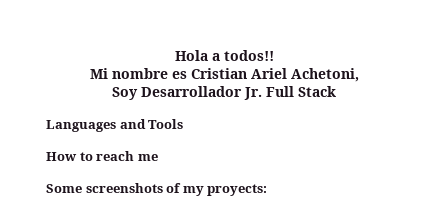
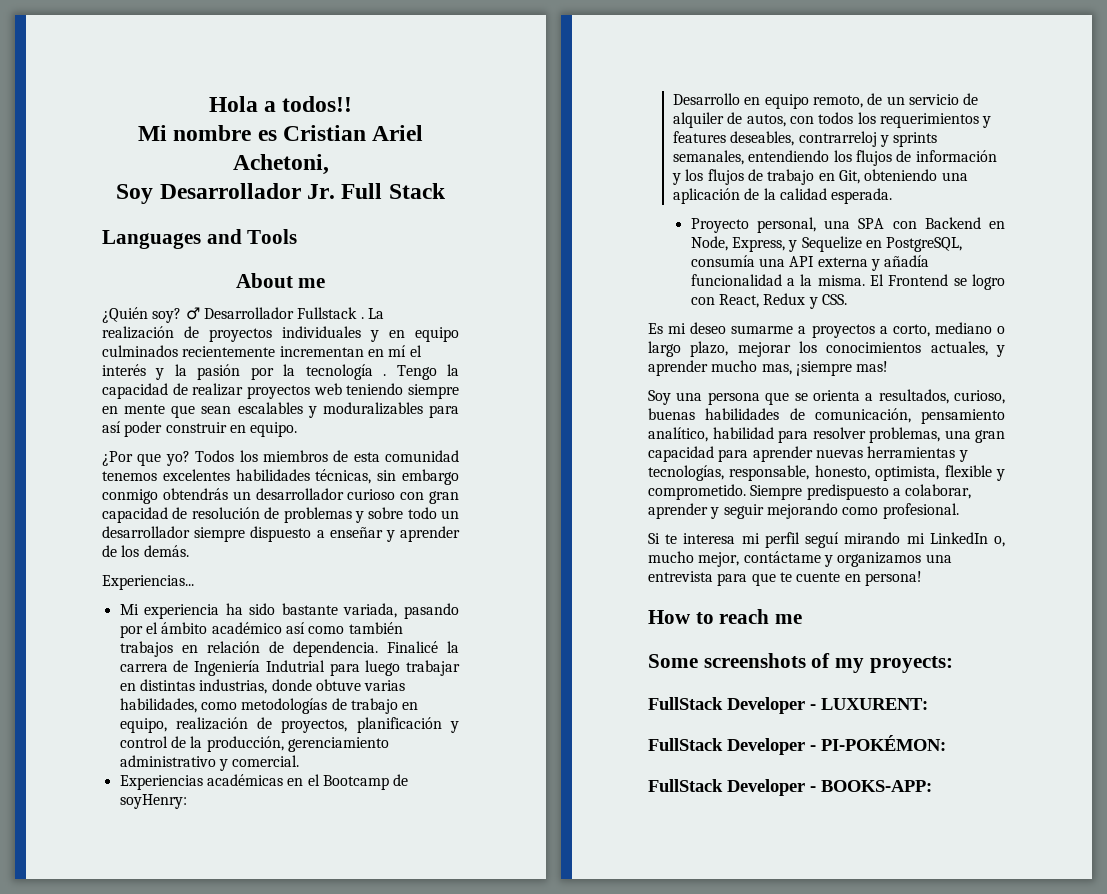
+ About me
+ ¿Quién soy? ♂ Desarrollador Fullstack . La realización de proyectos individuales y en equipo culminados recientemente incrementan en mí el interés y la pasión por la tecnología . Tengo la capacidad de realizar proyectos web teniendo siempre en mente que sean escalables y moduralizables para así poder construir en equipo.
+ ¿Por que yo? Todos los miembros de esta comunidad tenemos excelentes habilidades técnicas, sin embargo conmigo obtendrás un desarrollador curioso con gran capacidad de resolución de problemas y sobre todo un desarrollador siempre dispuesto a enseñar y aprender de los demás.
+ Experiencias...
+ Mi experiencia ha sido bastante variada, pasando por el ámbito académico así como también trabajos en relación de dependencia. Finalicé la carrera de Ingeniería Indutrial para luego trabajar en distintas industrias, donde obtuve varias habilidades, como metodologías de trabajo en equipo, realización de proyectos, planificación y control de la producción, gerenciamiento administrativo y comercial.
+ Experiencias académicas en el Bootcamp de soyHenry:
+ Desarrollo en equipo remoto, de un servicio de alquiler de autos, con todos los requerimientos y features deseables, contrarreloj y sprints semanales, entendiendo los flujos de información y los flujos de trabajo en Git, obteniendo una aplicación de la calidad esperada.
+ Proyecto personal, una SPA con Backend en Node, Express, y Sequelize en PostgreSQL, consumía una API externa y añadía funcionalidad a la misma. El Frontend se logro con React, Redux y CSS.
+ Es mi deseo sumarme a proyectos a corto, mediano o largo plazo, mejorar los conocimientos actuales, y aprender mucho mas, ¡siempre mas!
+ Soy una persona que se orienta a resultados, curioso, buenas habilidades de comunicación, pensamiento analítico, habilidad para resolver problemas, una gran capacidad para aprender nuevas herramientas y tecnologías, responsable, honesto, optimista, flexible y comprometido. Siempre predispuesto a colaborar, aprender y seguir mejorando como profesional.
+ Si te interesa mi perfil seguí mirando mi LinkedIn o, mucho mejor, contáctame y organizamos una entrevista para que te cuente en persona!
+ FullStack Developer - LUXURENT:
+ FullStack Developer - PI-POKÉMON:
+ FullStack Developer - BOOKS-APP:

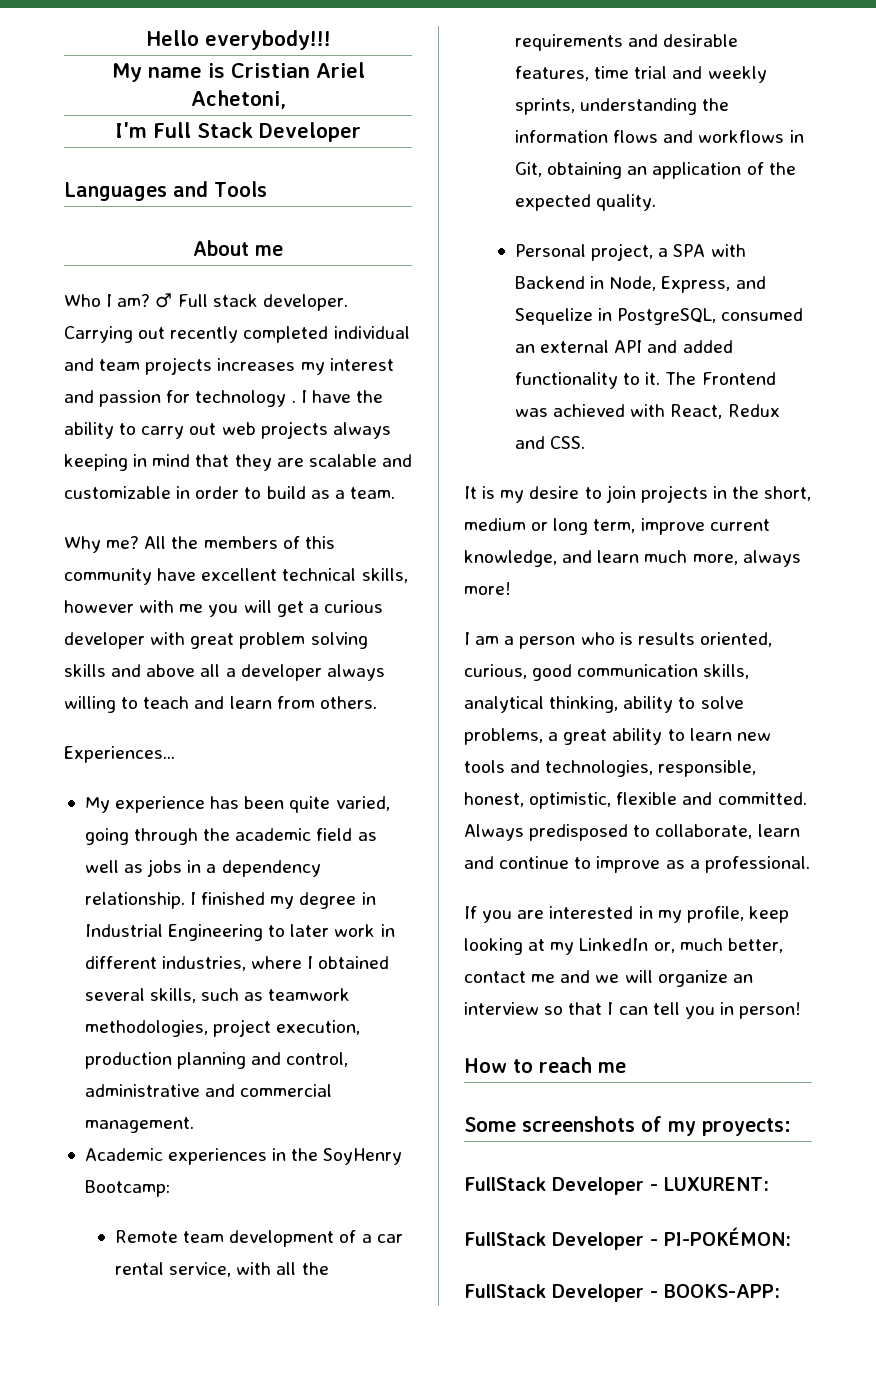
- Hola a todos!!
- Mi nombre es Cristian Ariel Achetoni,
+ Hello everybody!!!
+ My name is Cristian Ariel Achetoni,
- Soy Desarrollador Jr. Full Stack
+ I'm Full Stack Developer
- ¿Quién soy? ♂ Desarrollador Fullstack . La realización de proyectos individuales y en equipo culminados recientemente incrementan en mí el interés y la pasión por la tecnología . Tengo la capacidad de realizar proyectos web teniendo siempre en mente que sean escalables y moduralizables para así poder construir en equipo.
- ¿Por que yo? Todos los miembros de esta comunidad tenemos excelentes habilidades técnicas, sin embargo conmigo obtendrás un desarrollador curioso con gran capacidad de resolución de problemas y sobre todo un desarrollador siempre dispuesto a enseñar y aprender de los demás.
- Experiencias...
- Mi experiencia ha sido bastante variada, pasando por el ámbito académico así como también trabajos en relación de dependencia. Finalicé la carrera de Ingeniería Indutrial para luego trabajar en distintas industrias, donde obtuve varias habilidades, como metodologías de trabajo en equipo, realización de proyectos, planificación y control de la producción, gerenciamiento administrativo y comercial.
- Experiencias académicas en el Bootcamp de soyHenry:
- Desarrollo en equipo remoto, de un servicio de alquiler de autos, con todos los requerimientos y features deseables, contrarreloj y sprints semanales, entendiendo los flujos de información y los flujos de trabajo en Git, obteniendo una aplicación de la calidad esperada.
- Proyecto personal, una SPA con Backend en Node, Express, y Sequelize en PostgreSQL, consumía una API externa y añadía funcionalidad a la misma. El Frontend se logro con React, Redux y CSS.
+ Who I am? ♂ Full stack developer. Carrying out recently completed individual and team projects increases my interest and passion for technology . I have the ability to carry out web projects always keeping in mind that they are scalable and customizable in order to build as a team.
+ Why me? All the members of this community have excellent technical skills, however with me you will get a curious developer with great problem solving skills and above all a developer always willing to teach and learn from others.
+ Experiences...
+ My experience has been quite varied, going through the academic field as well as jobs in a dependency relationship. I finished my degree in Industrial Engineering to later work in different industries, where I obtained several skills, such as teamwork methodologies, project execution, production planning and control, administrative and commercial management.
+ Academic experiences in the SoyHenry Bootcamp:
+ Remote team development of a car rental service, with all the requirements and desirable features, time trial and weekly sprints, understanding the information flows and workflows in Git, obtaining an application of the expected quality.
+ Personal project, a SPA with Backend in Node, Express, and Sequelize in PostgreSQL, consumed an external API and added functionality to it. The Frontend was achieved with React, Redux and CSS.
- Es mi deseo sumarme a proyectos a corto, mediano o largo plazo, mejorar los conocimientos actuales, y aprender mucho mas, ¡siempre mas!
- Soy una persona que se orienta a resultados, curioso, buenas habilidades de comunicación, pensamiento analítico, habilidad para resolver problemas, una gran capacidad para aprender nuevas herramientas y tecnologías, responsable, honesto, optimista, flexible y comprometido. Siempre predispuesto a colaborar, aprender y seguir mejorando como profesional.
- Si te interesa mi perfil seguí mirando mi LinkedIn o, mucho mejor, contáctame y organizamos una entrevista para que te cuente en persona!
+ It is my desire to join projects in the short, medium or long term, improve current knowledge, and learn much more, always more!
+ I am a person who is results oriented, curious, good communication skills, analytical thinking, ability to solve problems, a great ability to learn new tools and technologies, responsible, honest, optimistic, flexible and committed. Always predisposed to collaborate, learn and continue to improve as a professional.
+ If you are interested in my profile, keep looking at my LinkedIn or, much better, contact me and we will organize an interview so that I can tell you in person!

